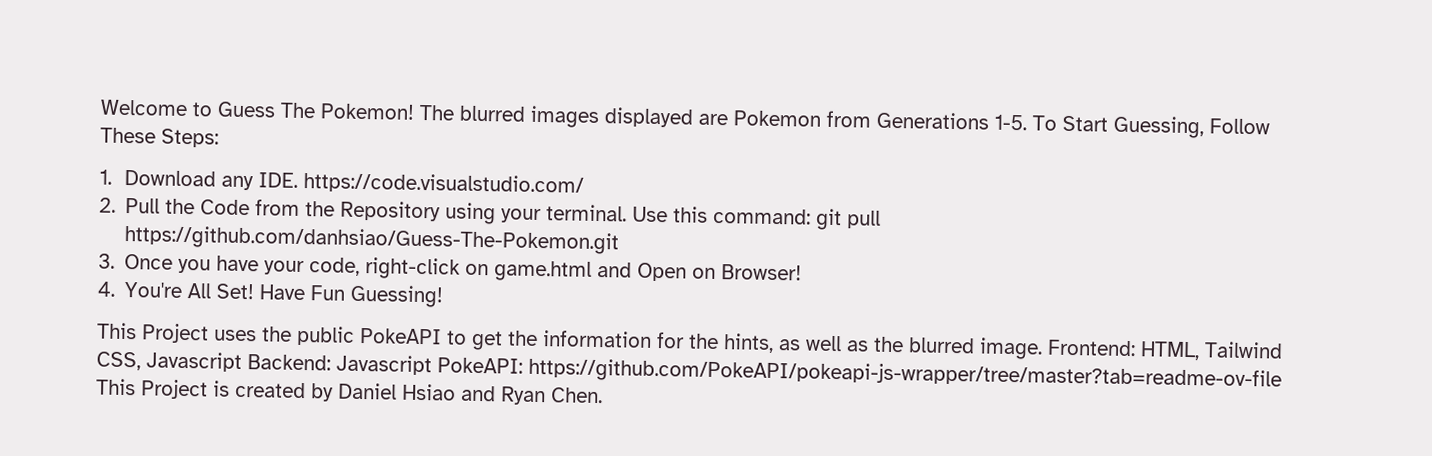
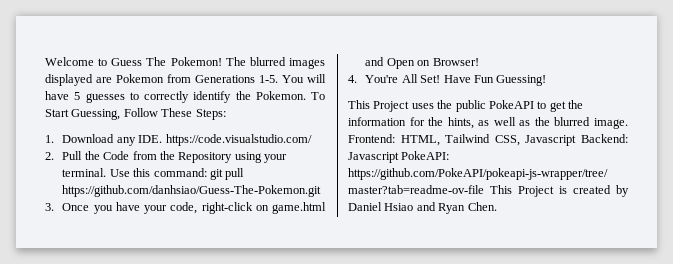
+ You will have 5 guesses to correctly identify the Pokemon.

